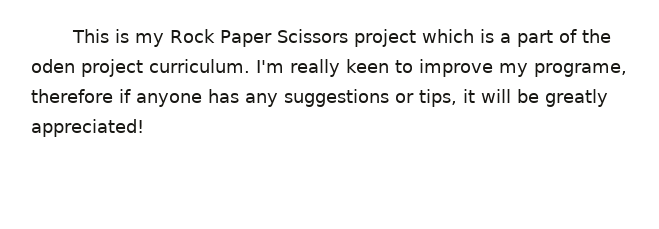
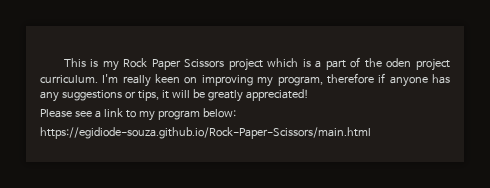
- I'm really keen to improve my programe, therefore if anyone has any suggestions or tips, it will be greatly appreciated!
+ I'm really keen on improving my program, therefore if anyone has any suggestions or tips, it will be greatly appreciated!
+ Please see a link to my program below:
+ https://egidiode-souza.github.io/Rock-Paper-Scissors/main.html

